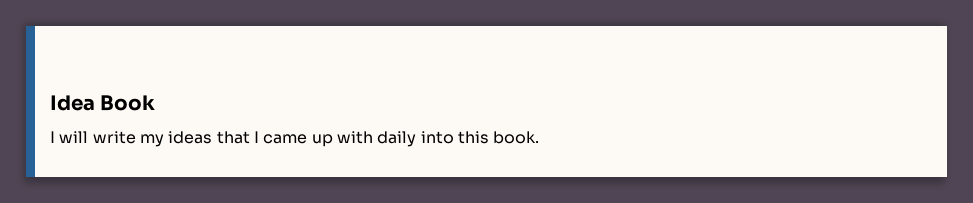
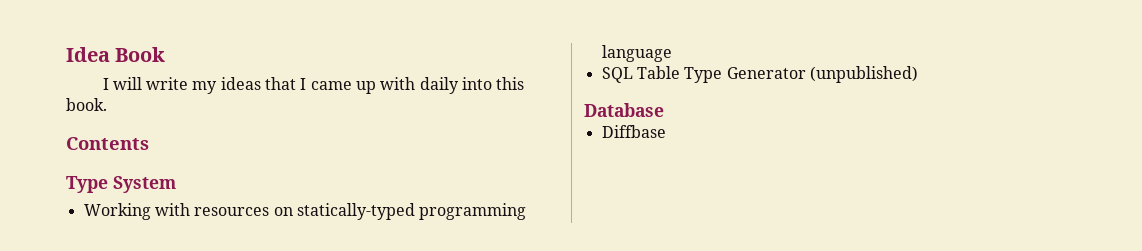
+ Contents
+ Type System
+ Working with resources on statically-typed programming language
+ SQL Table Type Generator (unpublished)
+ Database
+ Diffbase

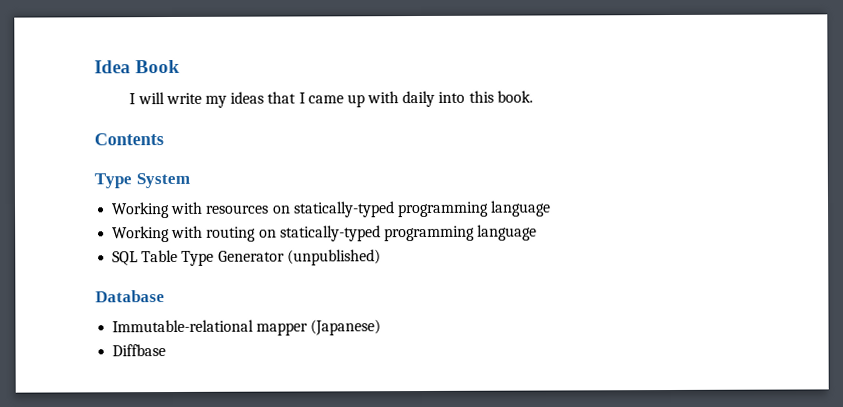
+ Working with routing on statically-typed programming language
+ Immutable-relational mapper (Japanese)

